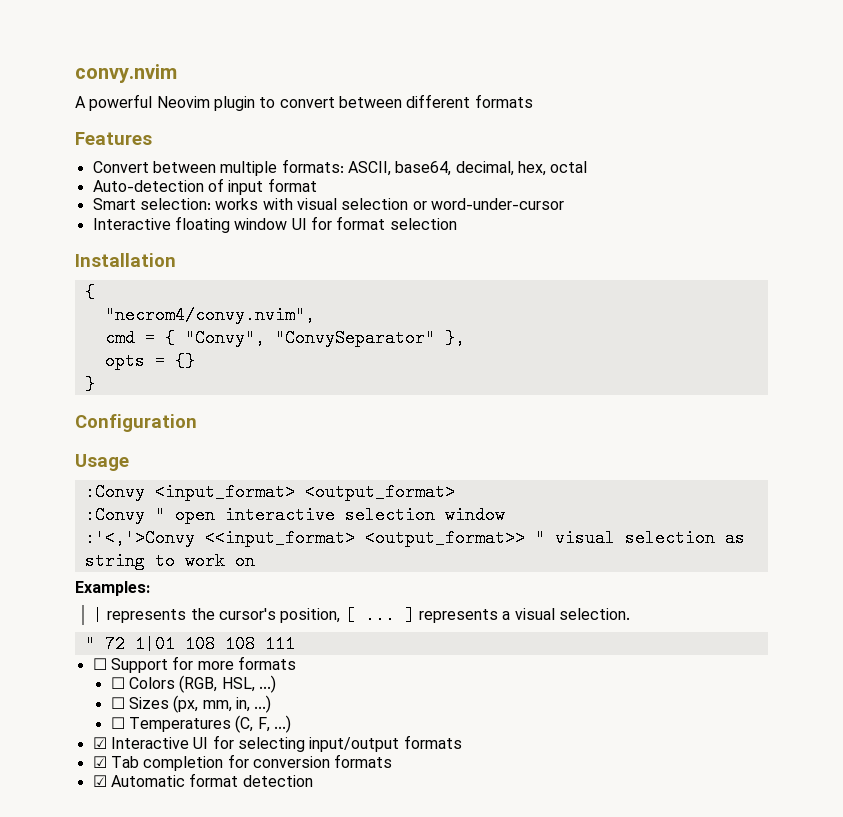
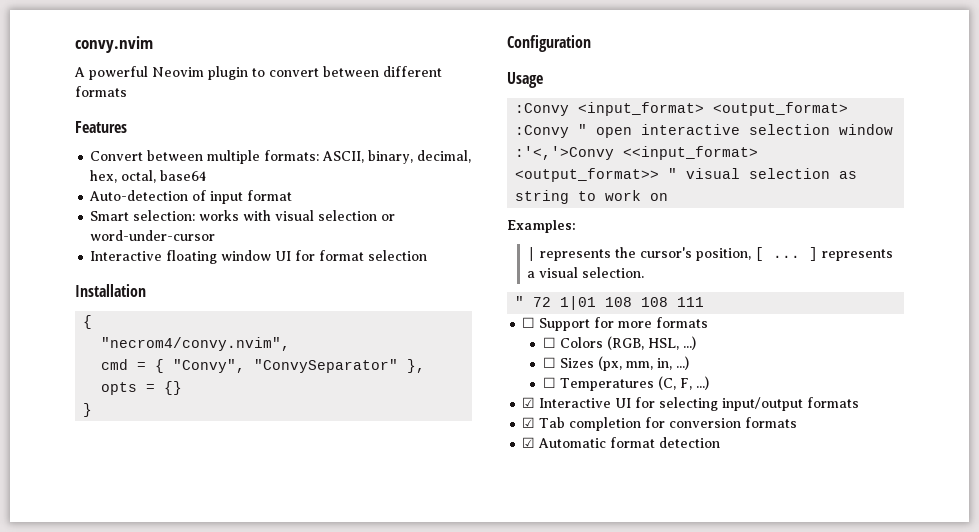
- Convert between multiple formats: ASCII, base64, decimal, hex, octal
+ Convert between multiple formats: ASCII, binary, decimal, hex, octal, base64

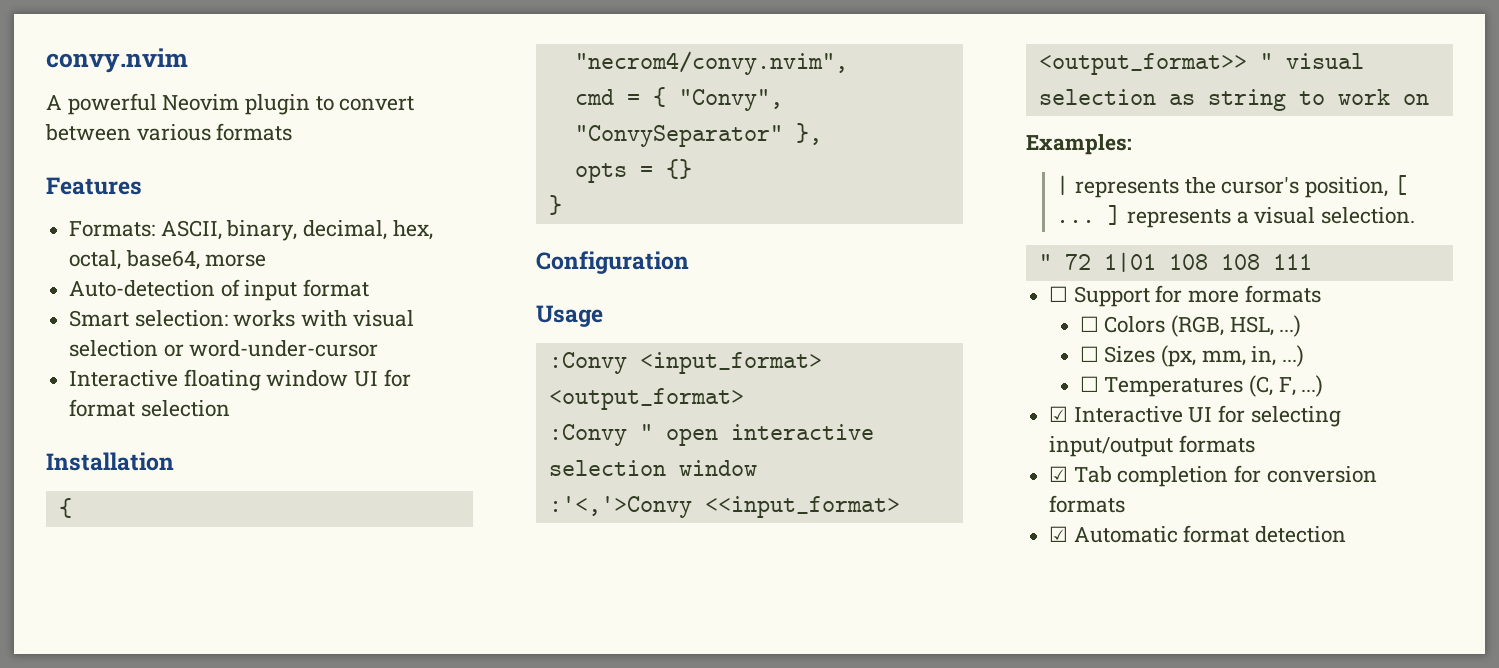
- A powerful Neovim plugin to convert between different formats
+ A powerful Neovim plugin to convert between various formats
- Convert between multiple formats: ASCII, binary, decimal, hex, octal, base64
+ Formats: ASCII, binary, decimal, hex, octal, base64, morse

